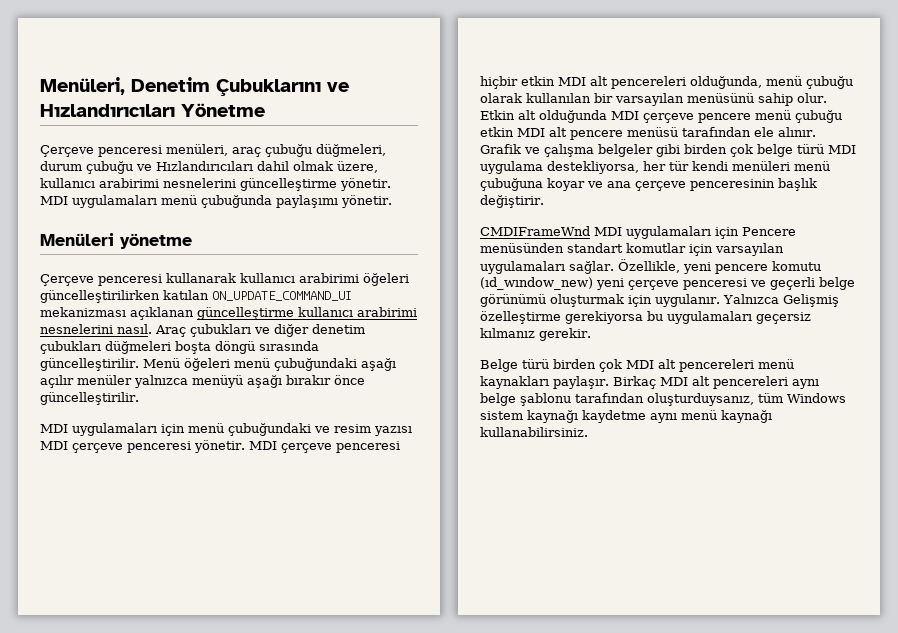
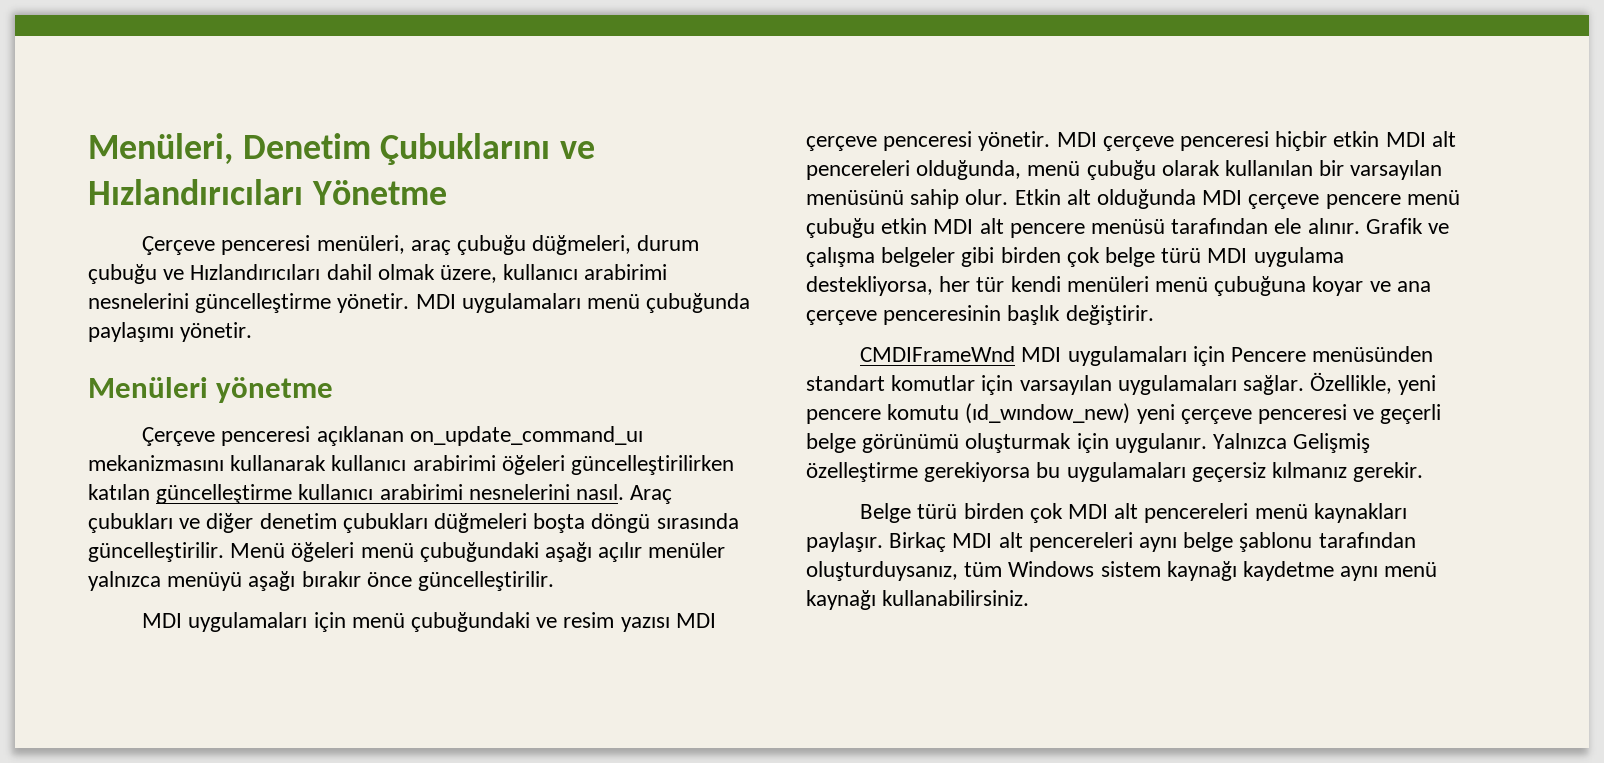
- Çerçeve penceresi kullanarak kullanıcı arabirimi öğeleri güncelleştirilirken katılan ON_UPDATE_COMMAND_UI mekanizması açıklanan güncelleştirme kullanıcı arabirimi nesnelerini nasıl.
+ Çerçeve penceresi açıklanan on_update_command_uı mekanizmasını kullanarak kullanıcı arabirimi öğeleri güncelleştirilirken katılan güncelleştirme kullanıcı arabirimi nesnelerini nasıl.

